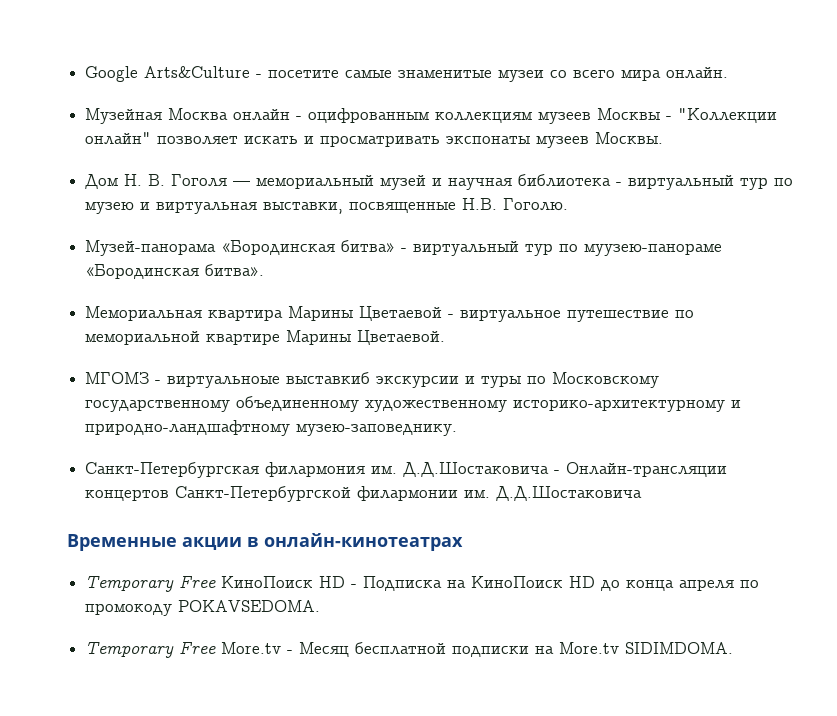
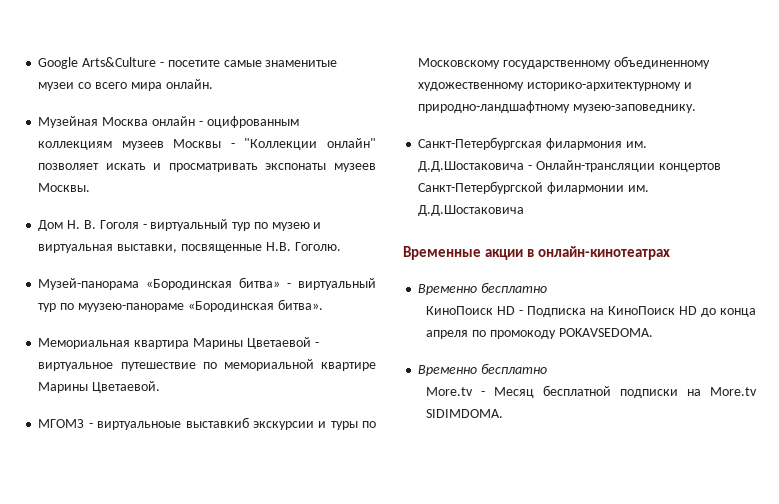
- Дом Н. В. Гоголя — мемориальный музей и научная библиотека - виртуальный тур по музею и виртуальная выставки, посвященные Н.В. Гоголю.
+ Дом Н. В. Гоголя - виртуальный тур по музею и виртуальная выставки, посвященные Н.В. Гоголю.
  Временные акции в онлайн-кинотеатрах
- Temporary Free КиноПоиск HD - Подписка на КиноПоиск HD до конца апреля по промокоду POKAVSEDOMA.
- Temporary Free More.tv - Месяц бесплатной подписки на More.tv SIDIMDOMA.
+ Временно бесплатно
+ КиноПоиск HD - Подписка на КиноПоиск HD до конца апреля по промокоду POKAVSEDOMA.
+ Временно бесплатно
+ More.tv - Месяц бесплатной подписки на More.tv SIDIMDOMA.

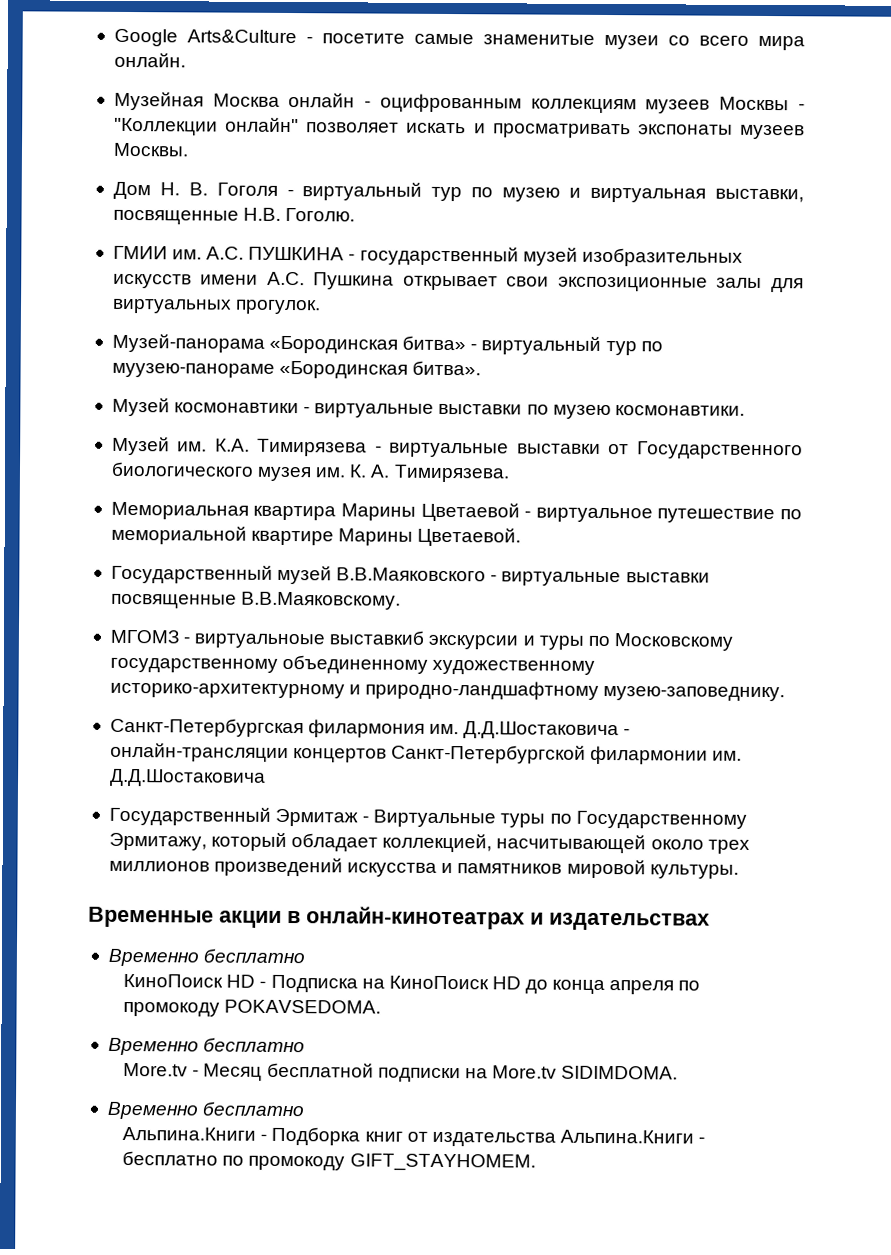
+ ГМИИ им. А.С. ПУШКИНА - государственный музей изобразительных искусств имени А.С. Пушкина открывает свои экспозиционные залы для виртуальных прогулок.
+ Музей космонавтики - виртуальные выставки по музею космонавтики.
+ Музей им. К.А. Тимирязева - виртуальные выставки от Государственного биологического музея им. К. А. Тимирязева.
+ Государственный музей В.В.Маяковского - виртуальные выставки посвященные В.В.Маяковскому.
- Санкт-Петербургская филармония им. Д.Д.Шостаковича - Онлайн-трансляции концертов Санкт-Петербургской филармонии им. Д.Д.Шостаковича
+ Санкт-Петербургская филармония им. Д.Д.Шостаковича - онлайн-трансляции концертов Санкт-Петербургской филармонии им. Д.Д.Шостаковича
+ Государственный Эрмитаж - Виртуальные туры по Государственному Эрмитажу, который обладает коллекцией, насчитывающей около трех миллионов произведений искусства и памятников мировой культуры.
- Временные акции в онлайн-кинотеатрах
+ Временные акции в онлайн-кинотеатрах и издательствах
  More.tv - Месяц бесплатной подписки на More.tv SIDIMDOMA.
+ Временно бесплатно
+ Альпина.Книги - Подборка книг от издательства Альпина.Книги - бесплатно по промокоду GIFT_STAYHOMEМ.

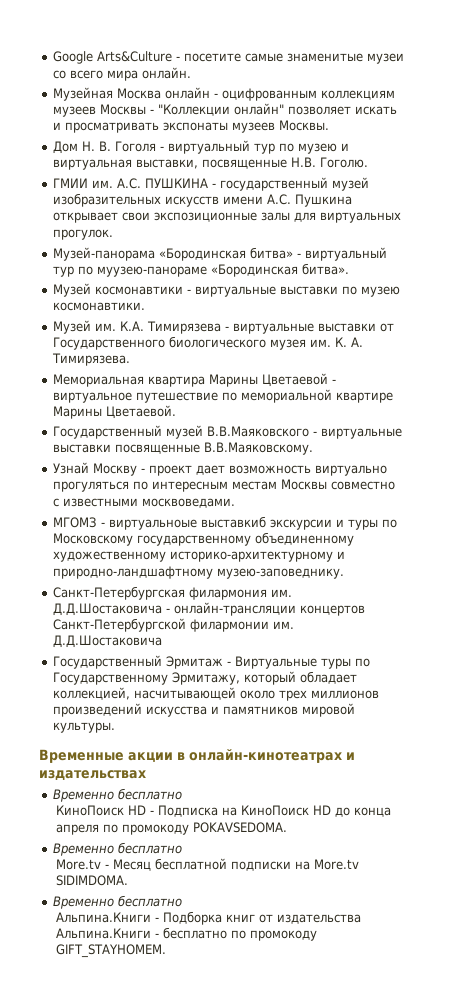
+ Узнай Москву - проект дает возможность виртуально прогуляться по интересным местам Москвы совместно с известными москвоведами.

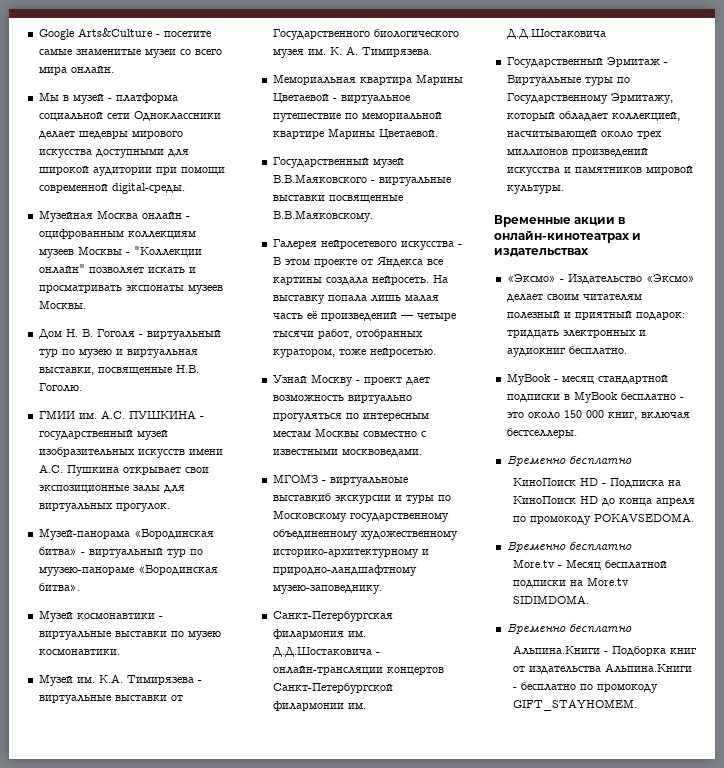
+ Мы в музей - платформа социальной сети Одноклассники делает шедевры мирового искусства доступными для широкой аудитории при помощи современной digital-среды.
+ Галерея нейросетевого искусства - В этом проекте от Яндекса все картины создала нейросеть. На выставку попала лишь малая часть её произведений — четыре тысячи работ, отобранных куратором, тоже нейросетью.
+ «Эксмо» - Издательство «Эксмо» делает своим читателям полезный и приятный подарок: тридцать электронных и аудиокниг бесплатно.
+ MyBook - месяц стандартной подписки в MyBook бесплатно - это около 150 000 книг, включая бестселлеры.

